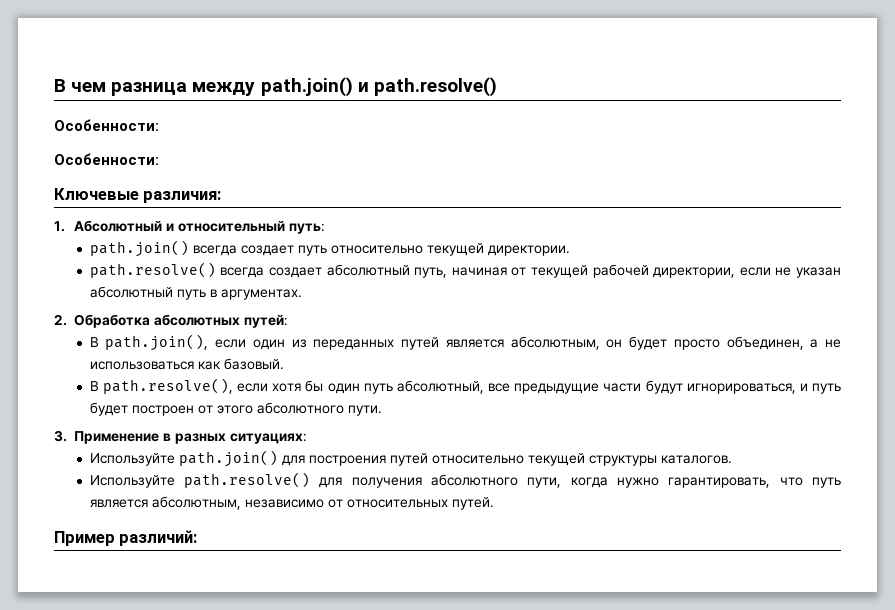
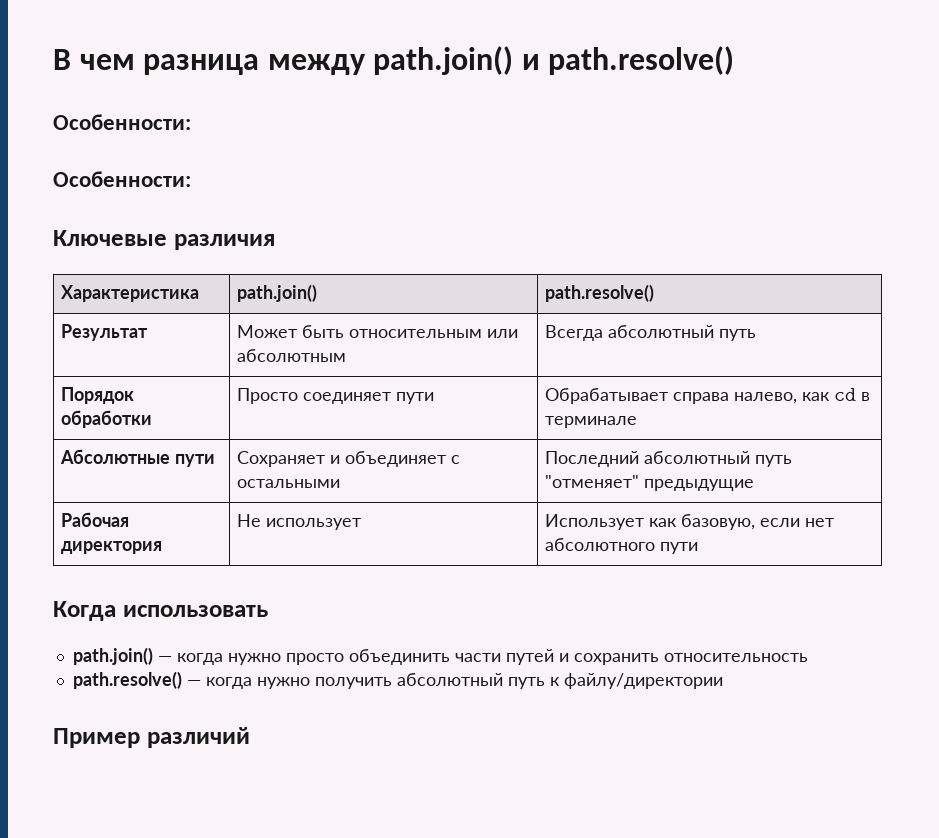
- Ключевые различия:
- 1. Абсолютный и относительный путь:
- path.join() всегда создает путь относительно текущей директории.
- path.resolve() всегда создает абсолютный путь, начиная от текущей рабочей директории, если не указан абсолютный путь в аргументах.
- 2. Обработка абсолютных путей:
- В path.join(), если один из переданных путей является абсолютным, он будет просто объединен, а не использоваться как базовый.
- В path.resolve(), если хотя бы один путь абсолютный, все предыдущие части будут игнорироваться, и путь будет построен от этого абсолютного пути.
- 3. Применение в разных ситуациях:
- Используйте path.join() для построения путей относительно текущей структуры каталогов.
- Используйте path.resolve() для получения абсолютного пути, когда нужно гарантировать, что путь является абсолютным, независимо от относительных путей.
+ Ключевые различия
+ Характеристика | path.join() | path.resolve()
+ Результат | Может быть относительным или абсолютным | Всегда абсолютный путь
+ Порядок обработки | Просто соединяет пути | Обрабатывает справа налево, как cd в терминале
+ Абсолютные пути | Сохраняет и объединяет с остальными | Последний абсолютный путь "отменяет" предыдущие
+ Рабочая директория | Не использует | Использует как базовую, если нет абсолютного пути
+ Когда использовать
+ path.join() — когда нужно просто объединить части путей и сохранить относительность
+ path.resolve() — когда нужно получить абсолютный путь к файлу/директории
- Пример различий:
+ Пример различий

